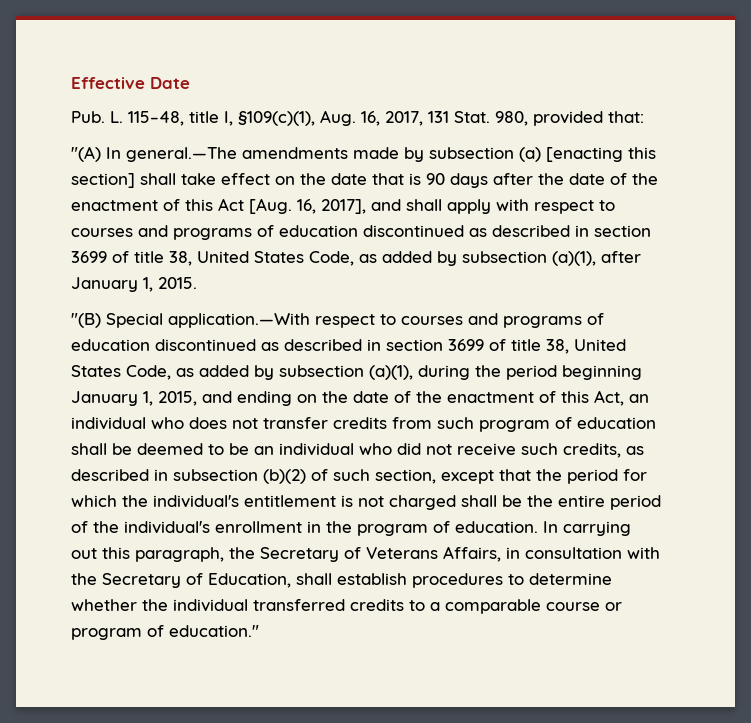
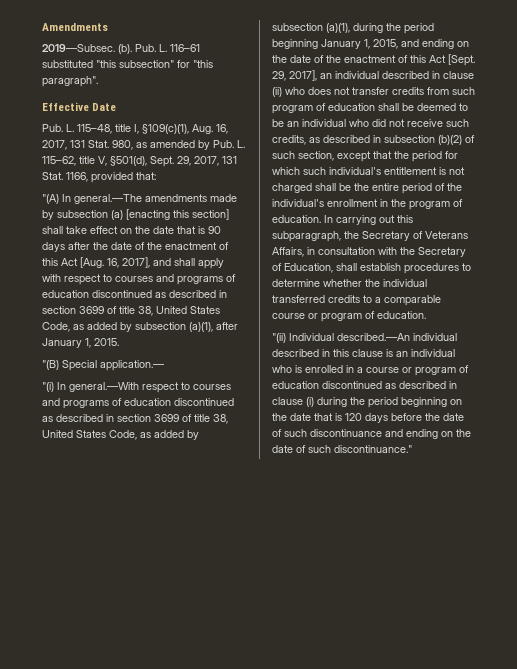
+ Amendments
+ 2019—Subsec. (b). Pub. L. 116–61 substituted "this subsection" for "this paragraph".
- 980, provided that:
+ 980, as amended by Pub. L. 115–62, title V, §501(d), Sept. 29, 2017, 131 Stat. 1166, provided that:
- "(B) Special application.—With respect to courses and programs of education discontinued as described in section 3699 of title 38, United States Code, as added by subsection (a)(1), during the period beginning January 1, 2015, and ending on the date of the enactment of this Act, an individual who does not transfer credits from such program of education shall be deemed to be an individual who did not receive such credits, as described in subsection (b)(2) of such section, except that the period for which the individual's entitlement is not charged shall be the entire period of the individual's enrollment in the program of education.
+ "(B) Special application.—
+ "(i) In general.—With respect to courses and programs of education discontinued as described in section 3699 of title 38, United States Code, as added by subsection (a)(1), during the period beginning January 1, 2015, and ending on the date of the enactment of this Act [Sept. 29, 2017], an individual described in clause (ii) who does not transfer credits from such program of education shall be deemed to be an individual who did not receive such credits, as described in subsection (b)(2) of such section, except that the period for which such individual's entitlement is not charged shall be the entire period of the individual's enrollment in the program of education.
- In carrying out this paragraph, the Secretary of Veterans Affairs, in consultation with the Secretary of Education, shall establish procedures to determine whether the individual transferred credits to a comparable course or program of education."
+ In carrying out this subparagraph, the Secretary of Veterans Affairs, in consultation with the Secretary of Education, shall establish procedures to determine whether the individual transferred credits to a comparable course or program of education.
+ "(ii) Individual described.—An individual described in this clause is an individual who is enrolled in a course or program of education discontinued as described in clause (i) during the period beginning on the date that is 120 days before the date of such discontinuance and ending on the date of such discontinuance."

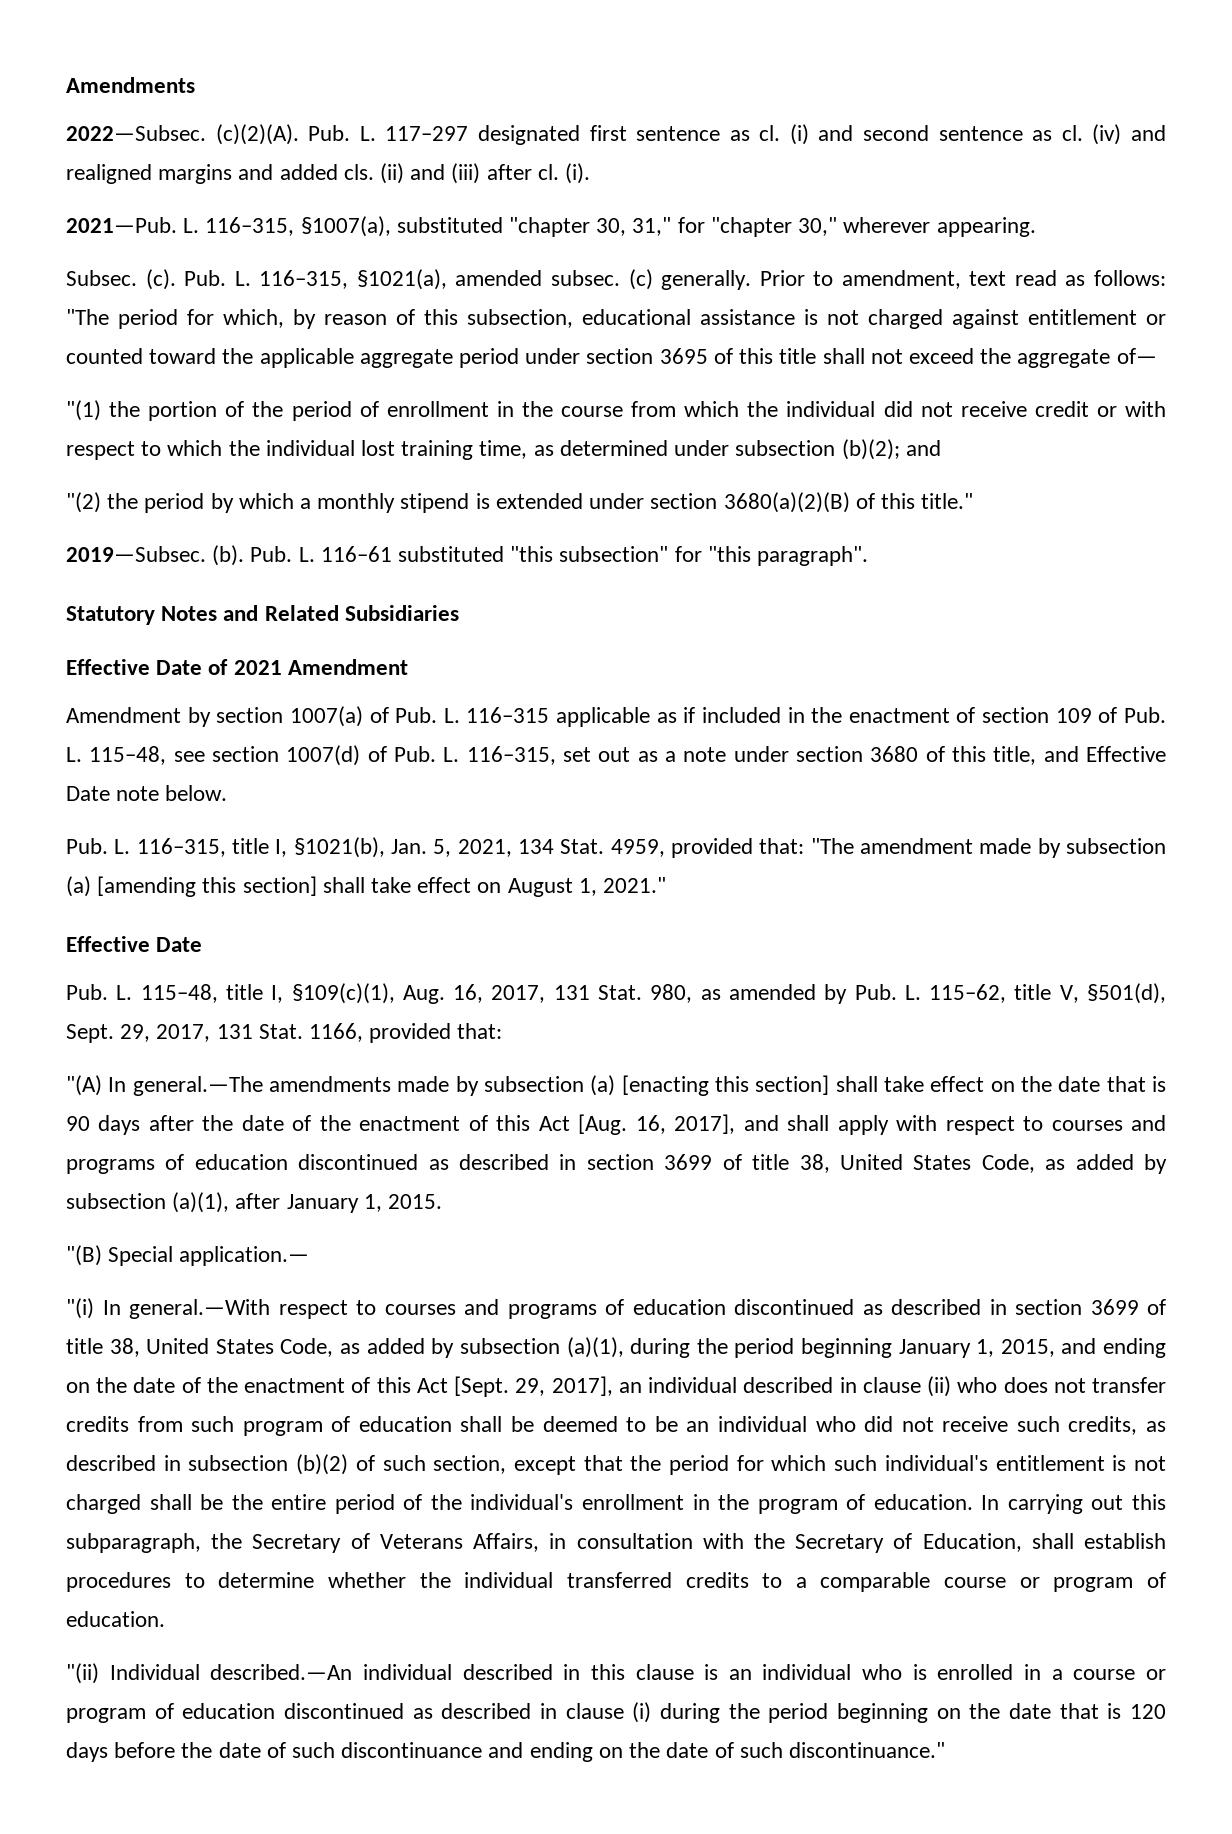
+ 2022—Subsec. (c)(2)(A). Pub. L. 117–297 designated first sentence as cl. (i) and second sentence as cl. (iv) and realigned margins and added cls. (ii) and (iii) after cl. (i).
+ 2021—Pub. L. 116–315, §1007(a), substituted "chapter 30, 31," for "chapter 30," wherever appearing.
+ Subsec. (c). Pub. L. 116–315, §1021(a), amended subsec. (c) generally. Prior to amendment, text read as follows: "The period for which, by reason of this subsection, educational assistance is not charged against entitlement or counted toward the applicable aggregate period under section 3695 of this title shall not exceed the aggregate of—
+ "(1) the portion of the period of enrollment in the course from which the individual did not receive credit or with respect to which the individual lost training time, as determined under subsection (b)(2); and
+ "(2) the period by which a monthly stipend is extended under section 3680(a)(2)(B) of this title."
+ Statutory Notes and Related Subsidiaries
+ Effective Date of 2021 Amendment
+ Amendment by section 1007(a) of Pub. L. 116–315 applicable as if included in the enactment of section 109 of Pub. L. 115–48, see section 1007(d) of Pub. L. 116–315, set out as a note under section 3680 of this title, and Effective Date note below.
+ Pub. L. 116–315, title I, §1021(b), Jan. 5, 2021, 134 Stat. 4959, provided that: "The amendment made by subsection (a) [amending this section] shall take effect on August 1, 2021."

